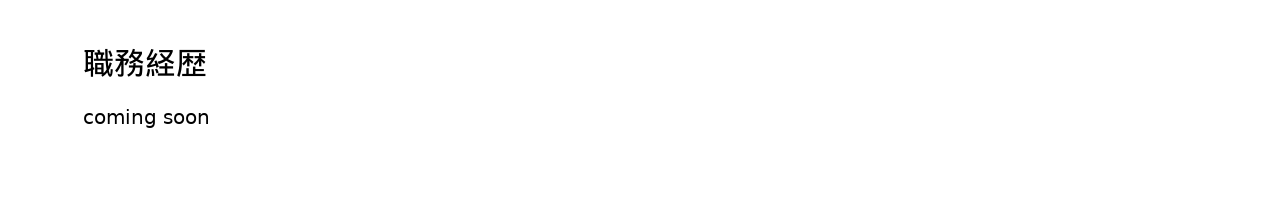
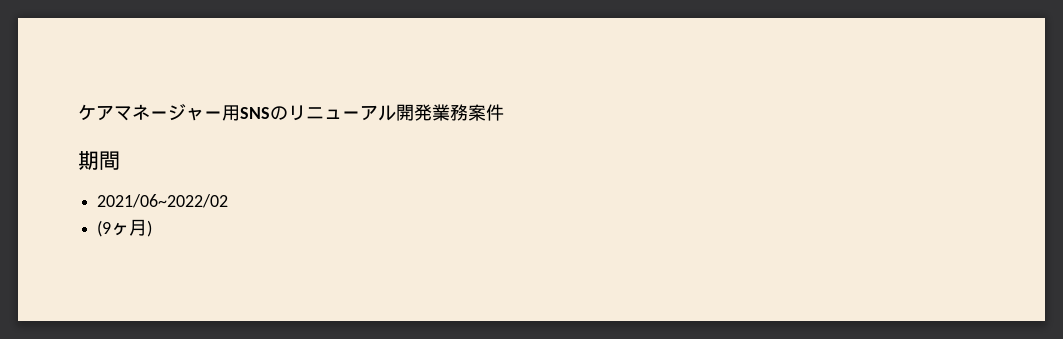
- 職務経歴
- coming soon
+ ケアマネージャー用SNSのリニューアル開発業務案件
+ 期間
+ 2021/06~2022/02
+ (9ヶ月)

